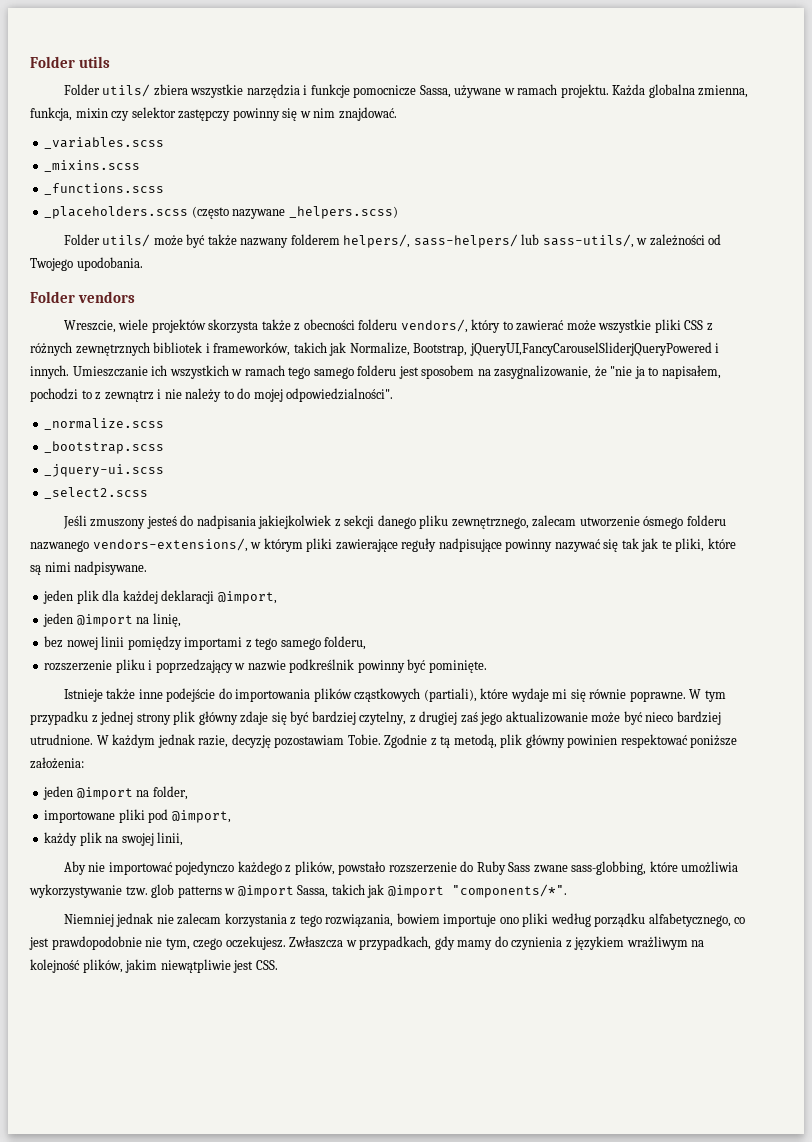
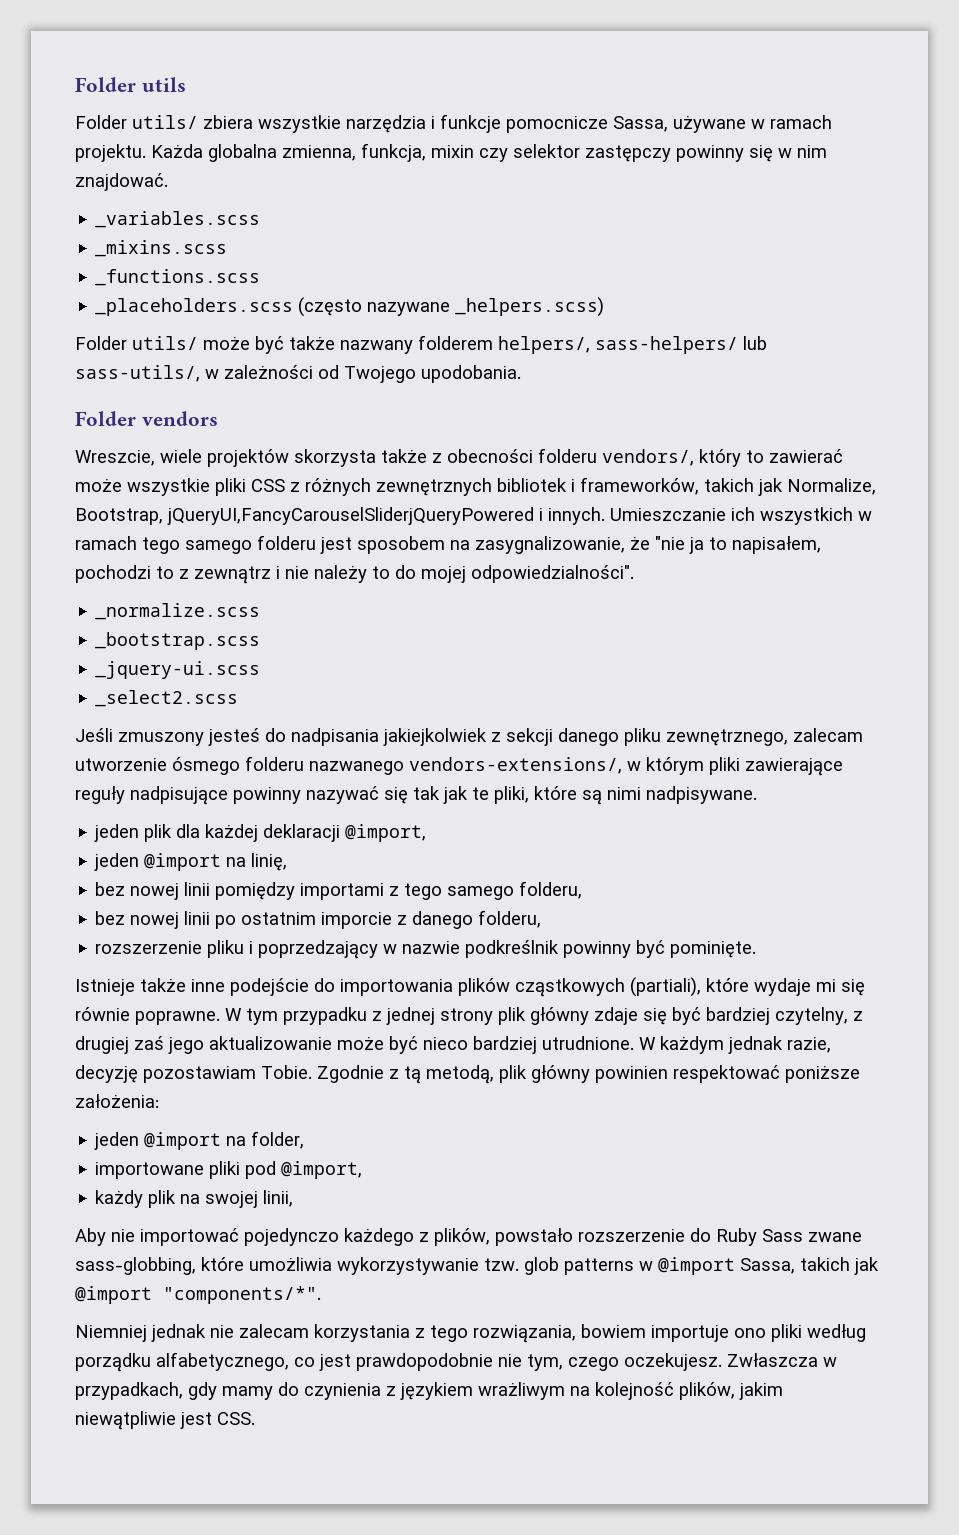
+ bez nowej linii po ostatnim imporcie z danego folderu,

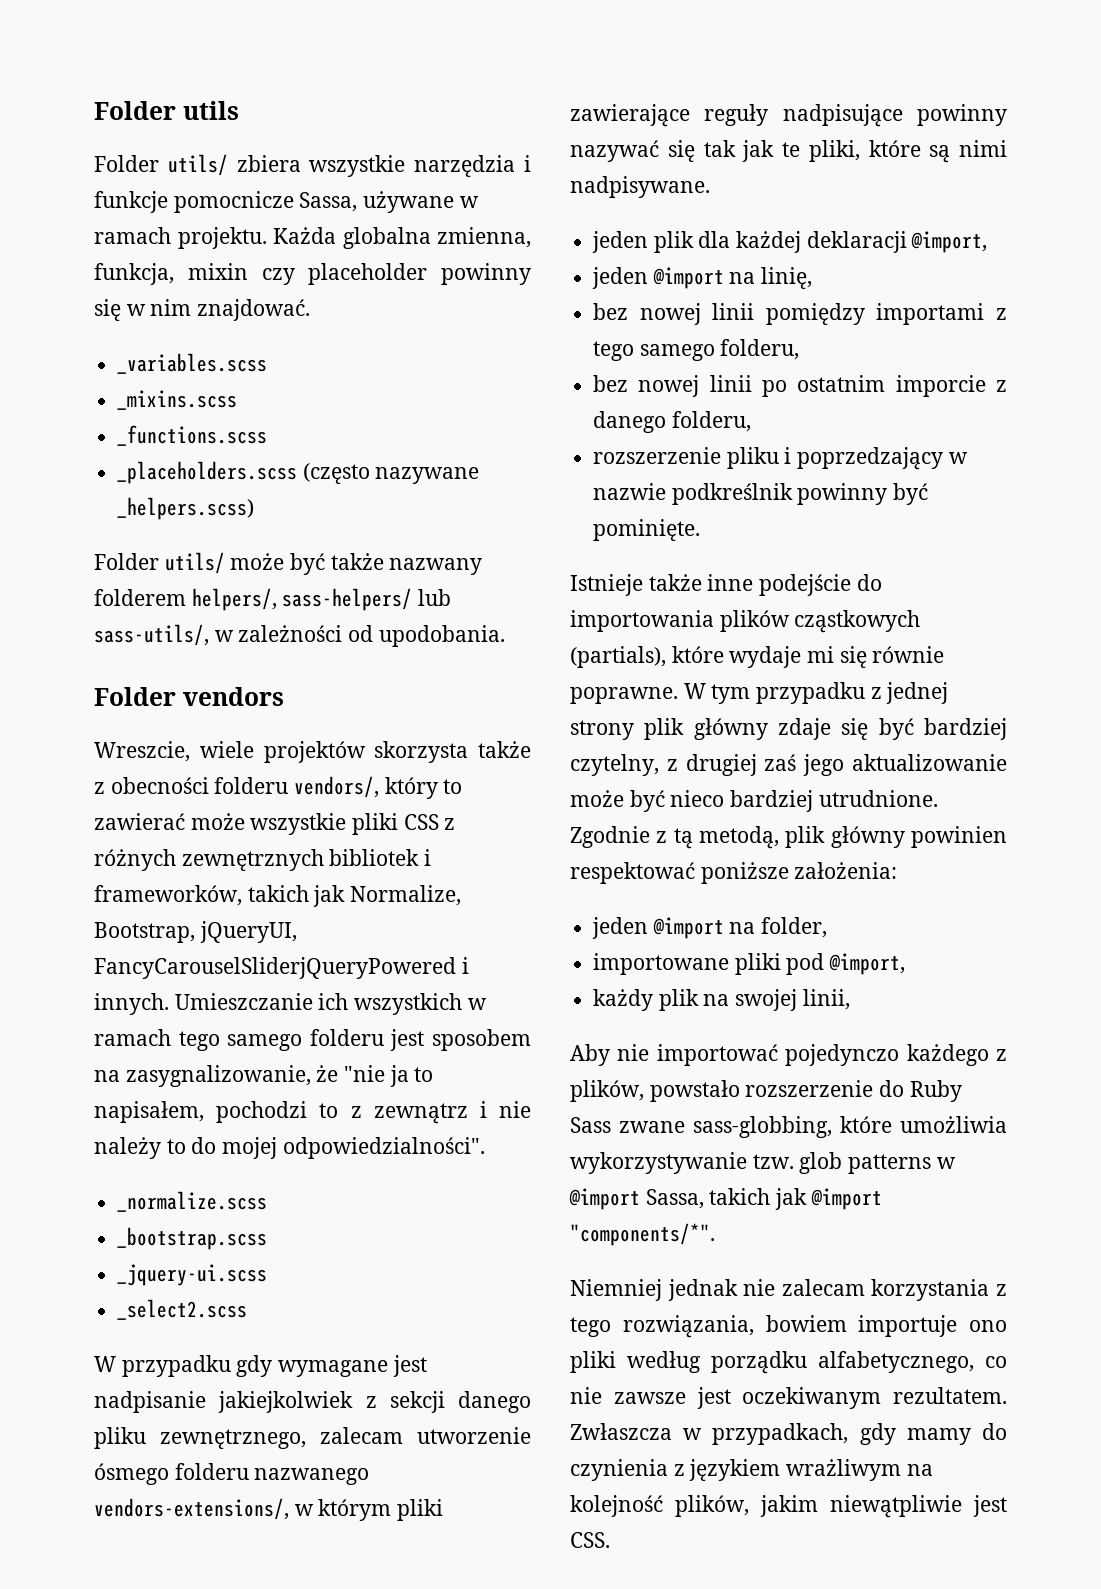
- Każda globalna zmienna, funkcja, mixin czy selektor zastępczy powinny się w nim znajdować.
+ Każda globalna zmienna, funkcja, mixin czy placeholder powinny się w nim znajdować.
- Folder utils/ może być także nazwany folderem helpers/, sass-helpers/ lub sass-utils/, w zależności od Twojego upodobania.
+ Folder utils/ może być także nazwany folderem helpers/, sass-helpers/ lub sass-utils/, w zależności od upodobania.
- Wreszcie, wiele projektów skorzysta także z obecności folderu vendors/, który to zawierać może wszystkie pliki CSS z różnych zewnętrznych bibliotek i frameworków, takich jak Normalize, Bootstrap, jQueryUI,FancyCarouselSliderjQueryPowered i innych.
+ Wreszcie, wiele projektów skorzysta także z obecności folderu vendors/, który to zawierać może wszystkie pliki CSS z różnych zewnętrznych bibliotek i frameworków, takich jak Normalize, Bootstrap, jQueryUI, FancyCarouselSliderjQueryPowered i innych.
- Jeśli zmuszony jesteś do nadpisania jakiejkolwiek z sekcji danego pliku zewnętrznego, zalecam utworzenie ósmego folderu nazwanego vendors-extensions/, w którym pliki zawierające reguły nadpisujące powinny nazywać się tak jak te pliki, które są nimi nadpisywane.
+ W przypadku gdy wymagane jest nadpisanie jakiejkolwiek z sekcji danego pliku zewnętrznego, zalecam utworzenie ósmego folderu nazwanego vendors-extensions/, w którym pliki zawierające reguły nadpisujące powinny nazywać się tak jak te pliki, które są nimi nadpisywane.
- Istnieje także inne podejście do importowania plików cząstkowych (partiali), które wydaje mi się równie poprawne.
+ Istnieje także inne podejście do importowania plików cząstkowych (partials), które wydaje mi się równie poprawne.
- W każdym jednak razie, decyzję pozostawiam Tobie.
- Niemniej jednak nie zalecam korzystania z tego rozwiązania, bowiem importuje ono pliki według porządku alfabetycznego, co jest prawdopodobnie nie tym, czego oczekujesz.
+ Niemniej jednak nie zalecam korzystania z tego rozwiązania, bowiem importuje ono pliki według porządku alfabetycznego, co nie zawsze jest oczekiwanym rezultatem.

